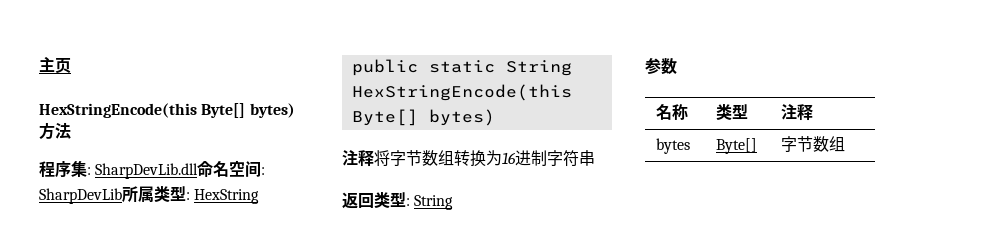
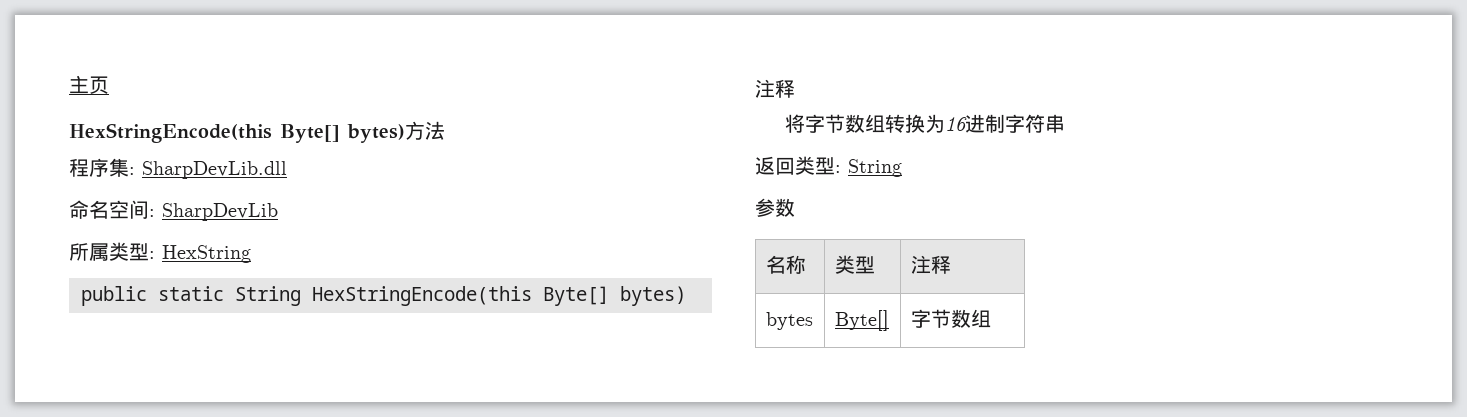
- 程序集: SharpDevLib.dll命名空间: SharpDevLib所属类型: HexString
+ 程序集: SharpDevLib.dll
+ 命名空间: SharpDevLib
+ 所属类型: HexString
  public static String HexStringEncode(this Byte[] bytes)
- 注释将字节数组转换为16进制字符串
+ 注释
+ 将字节数组转换为16进制字符串

